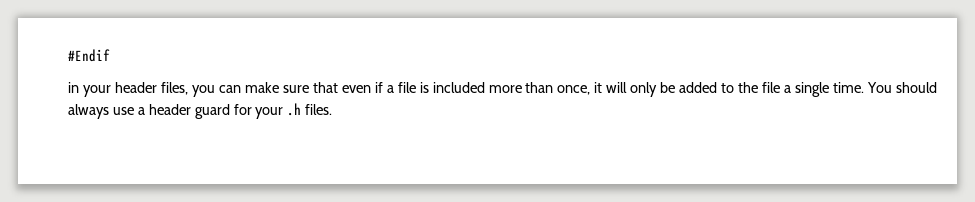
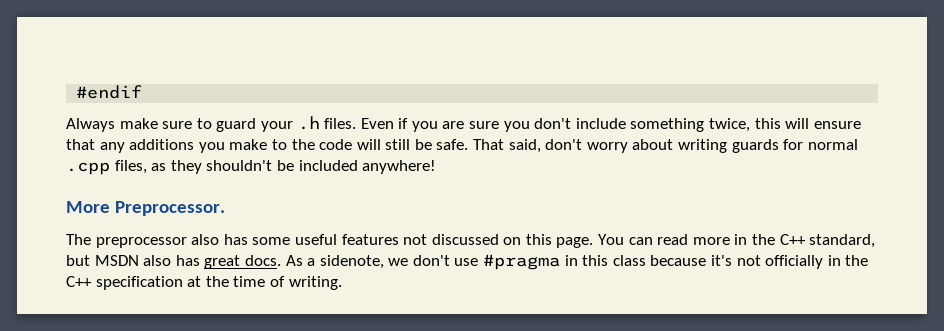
- #Endif
- in your header files, you can make sure that even if a file is included more than once, it will only be added to the file a single time. You should always use a header guard for your .h files.
+ #endif
+ Always make sure to guard your .h files. Even if you are sure you don't include something twice, this will ensure that any additions you make to the code will still be safe. That said, don't worry about writing guards for normal .cpp files, as they shouldn't be included anywhere!
+ More Preprocessor.
+ The preprocessor also has some useful features not discussed on this page. You can read more in the C++ standard, but MSDN also has great docs. As a sidenote, we don't use #pragma in this class because it's not officially in the C++ specification at the time of writing.

